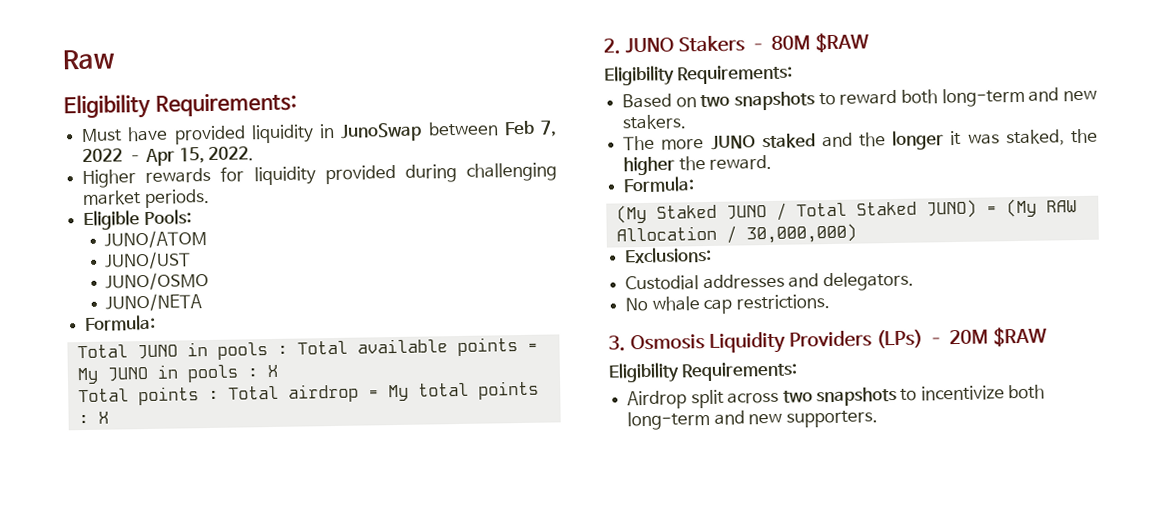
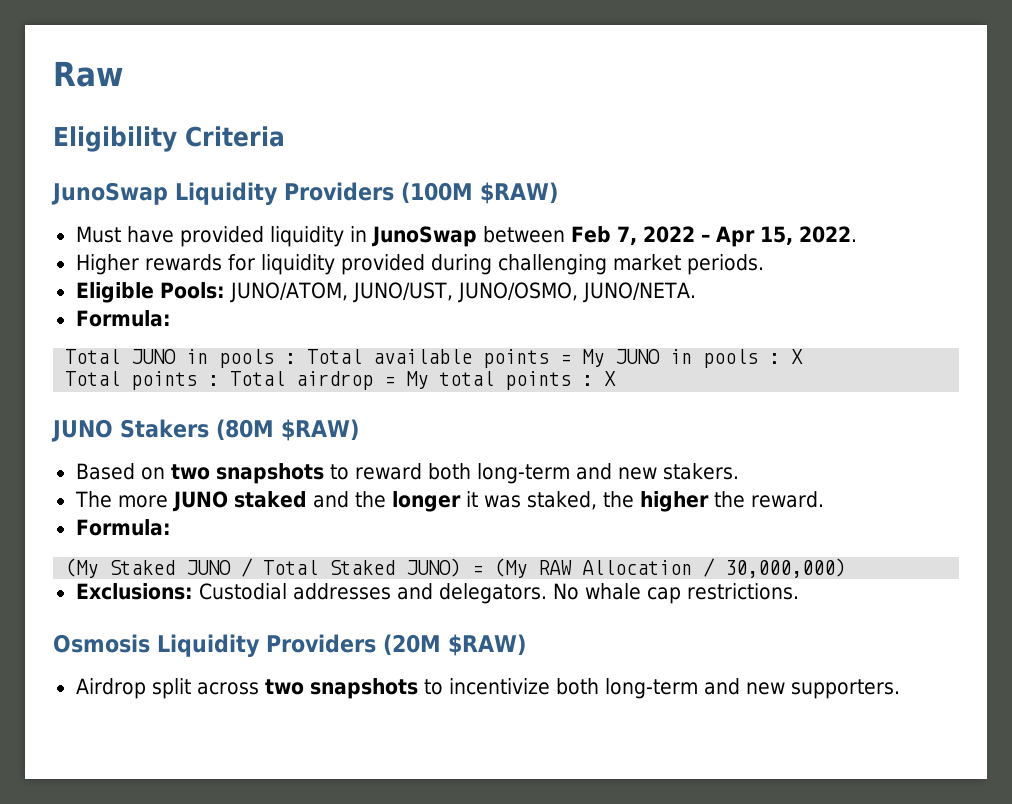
  Raw
- Eligibility Requirements:
+ Eligibility Criteria
+ JunoSwap Liquidity Providers (100M $RAW)
- Eligible Pools:
- JUNO/ATOM
- JUNO/UST
- JUNO/OSMO
- JUNO/NETA
+ Eligible Pools: JUNO/ATOM, JUNO/UST, JUNO/OSMO, JUNO/NETA.
- 2. JUNO Stakers – 80M $RAW
- Eligibility Requirements:
+ JUNO Stakers (80M $RAW)
- Exclusions:
- Custodial addresses and delegators.
- No whale cap restrictions.
+ Exclusions: Custodial addresses and delegators. No whale cap restrictions.
- 3. Osmosis Liquidity Providers (LPs) – 20M $RAW
- Eligibility Requirements:
+ Osmosis Liquidity Providers (20M $RAW)

